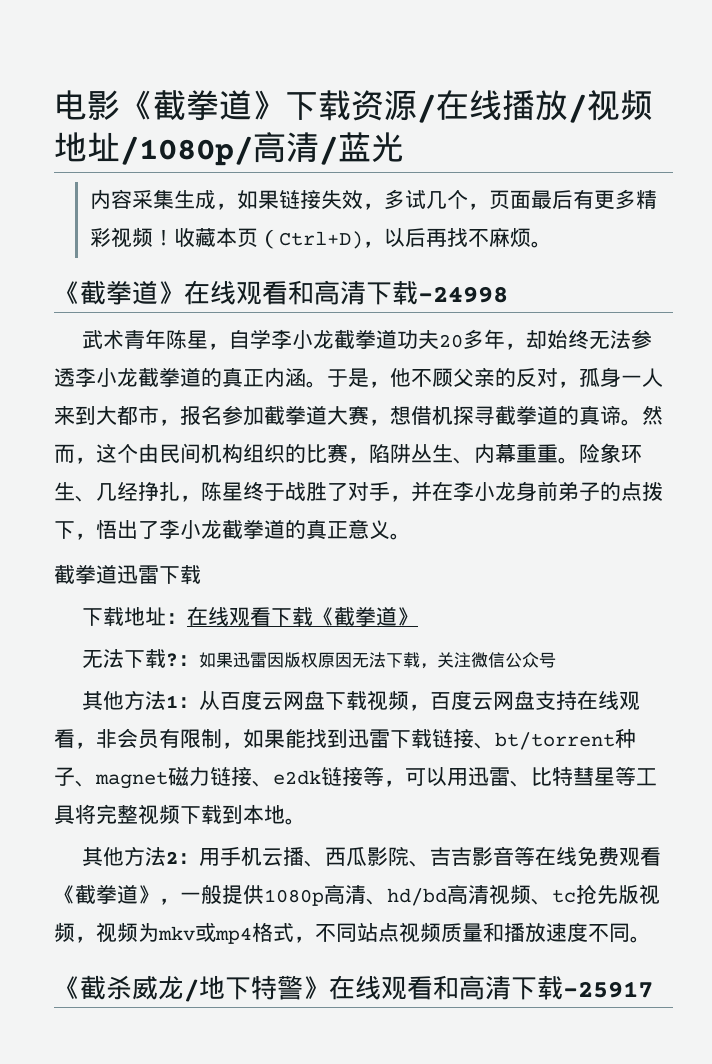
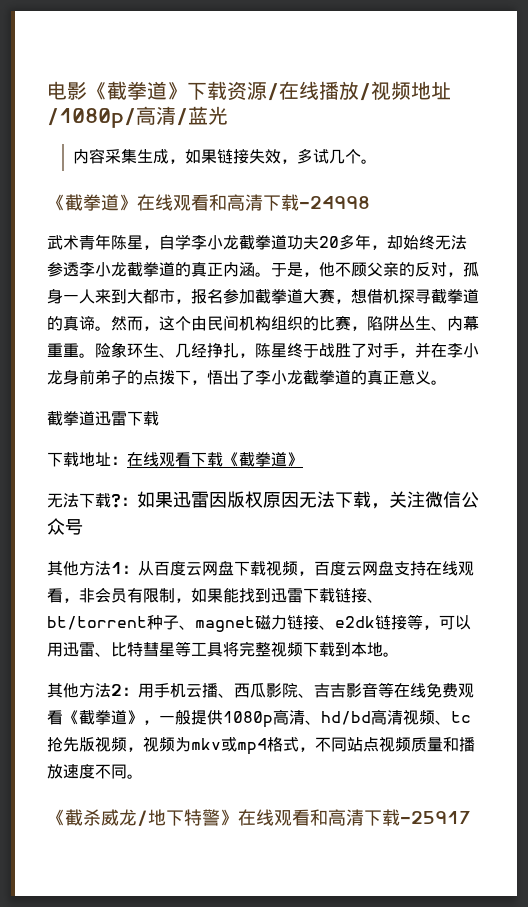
- 内容采集生成，如果链接失效，多试几个，页面最后有更多精彩视频！收藏本页（Ctrl+D)，以后再找不麻烦。
+ 内容采集生成，如果链接失效，多试几个。

